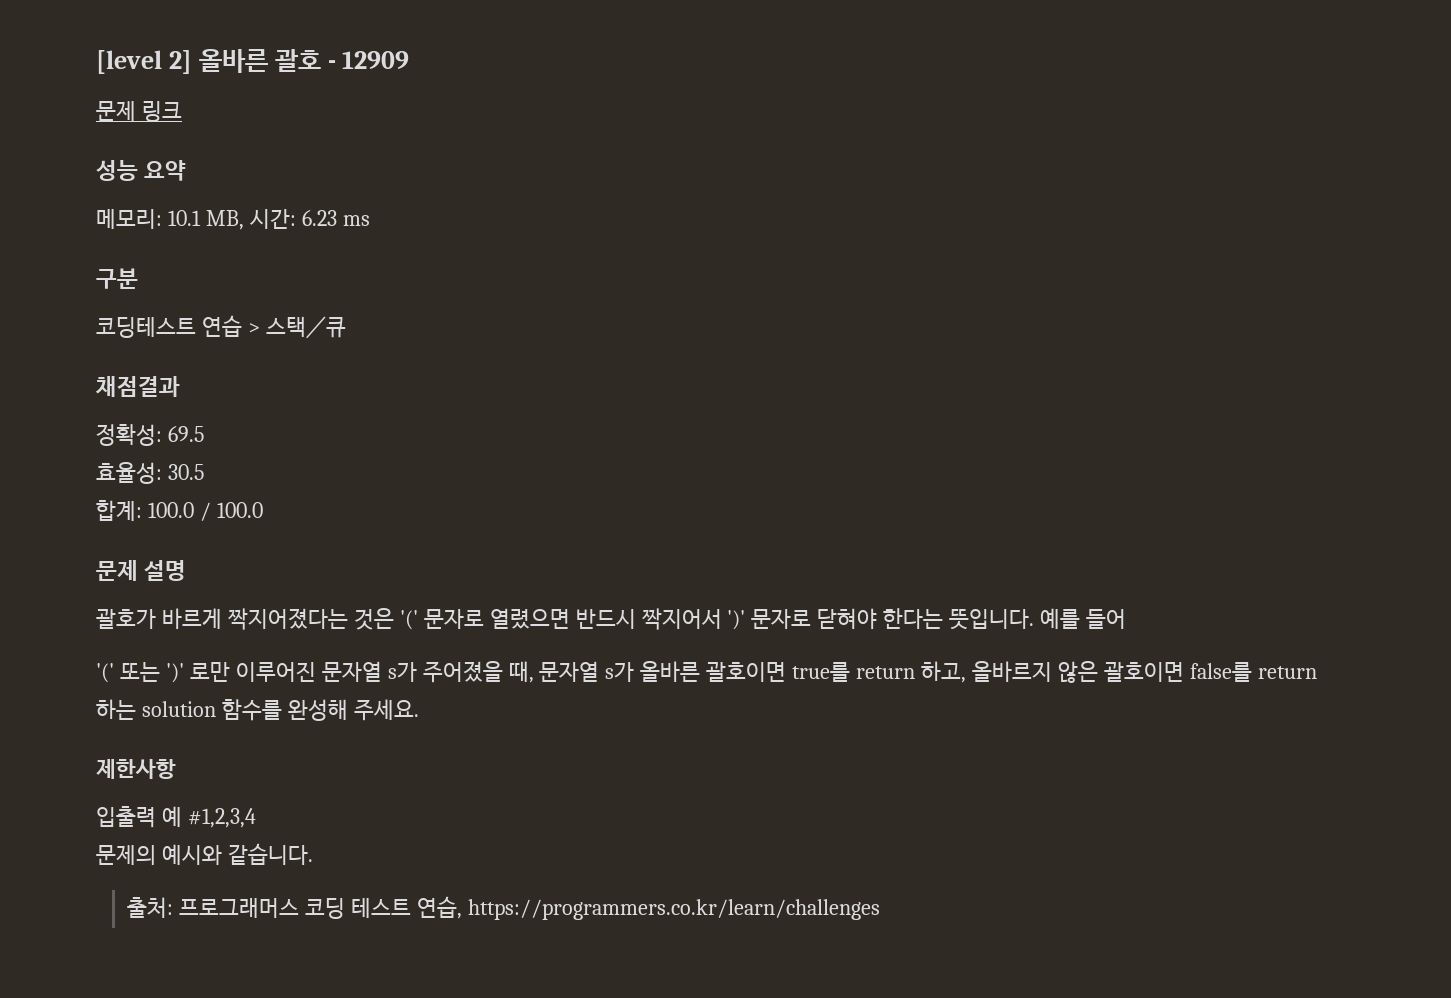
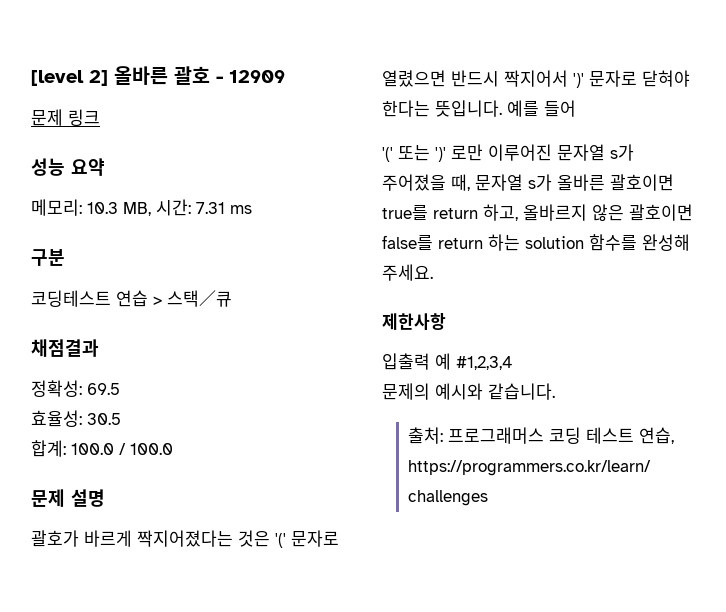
- 메모리: 10.1 MB, 시간: 6.23 ms
+ 메모리: 10.3 MB, 시간: 7.31 ms

